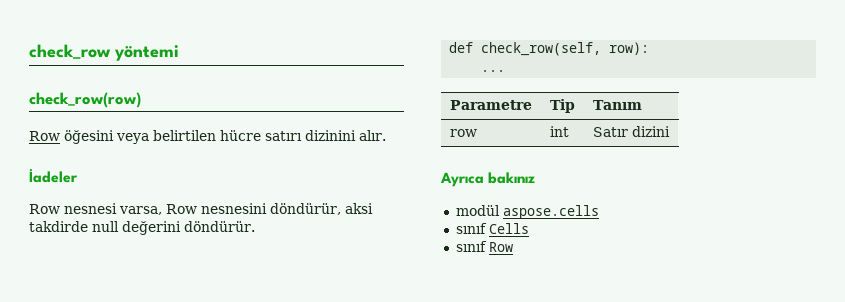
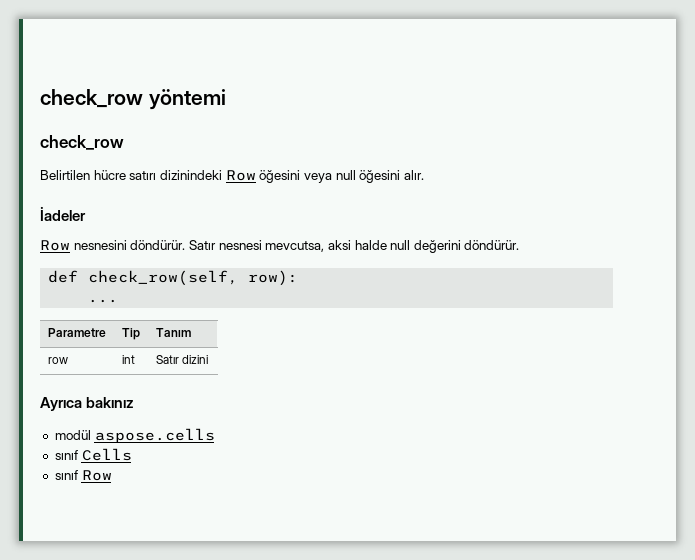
  check_row yöntemi
- check_row(row)
- Row öğesini veya belirtilen hücre satırı dizinini alır.
+ check_row
+ Belirtilen hücre satırı dizinindeki Row öğesini veya null öğesini alır.
  İadeler
- Row nesnesi varsa, Row nesnesini döndürür, aksi takdirde null değerini döndürür.
+ Row nesnesini döndürür. Satır nesnesi mevcutsa, aksi halde null değerini döndürür.

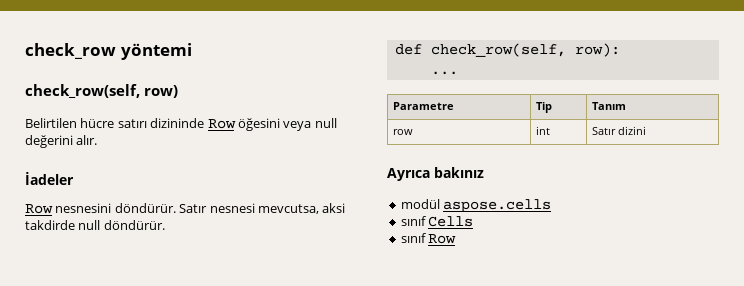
  check_row yöntemi
- check_row
+ check_row(self, row)
- Belirtilen hücre satırı dizinindeki Row öğesini veya null öğesini alır.
+ Belirtilen hücre satırı dizininde Row öğesini veya null değerini alır.
- Satır nesnesi mevcutsa, aksi halde null değerini döndürür.
+ Satır nesnesi mevcutsa, aksi takdirde null döndürür.

